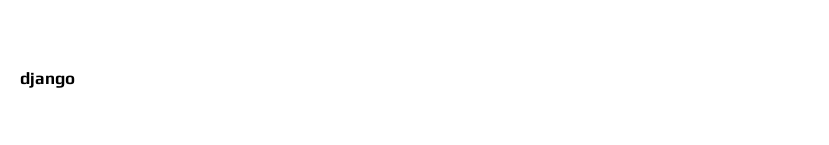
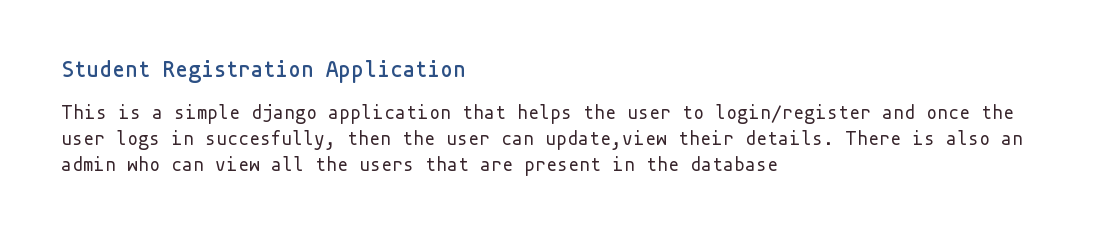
- django
+ Student Registration Application
+ This is a simple django application that helps the user to login/register and once the user logs in succesfully, then the user can update,view their details. There is also an admin who can view all the users that are present in the database

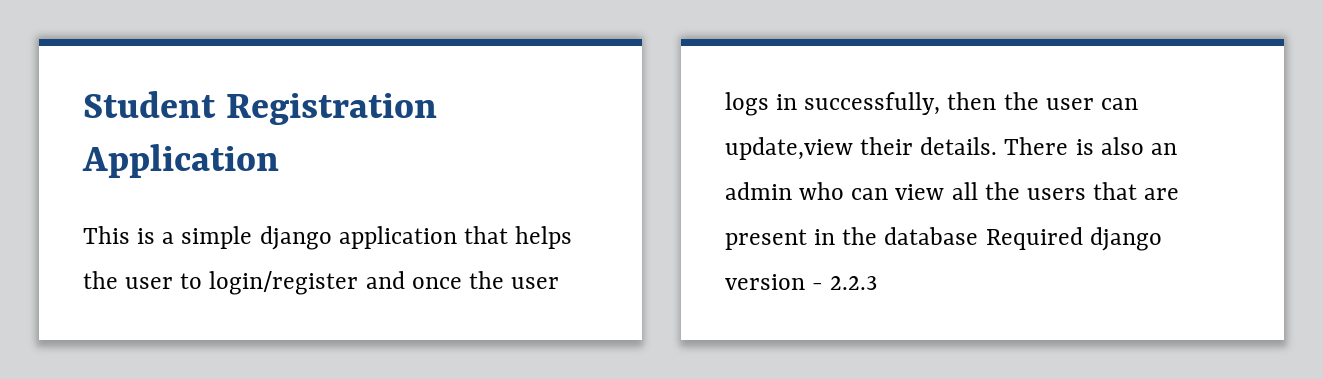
- This is a simple django application that helps the user to login/register and once the user logs in succesfully, then the user can update,view their details.
+ This is a simple django application that helps the user to login/register and once the user logs in successfully, then the user can update,view their details.
- There is also an admin who can view all the users that are present in the database
+ There is also an admin who can view all the users that are present in the database Required django version - 2.2.3

